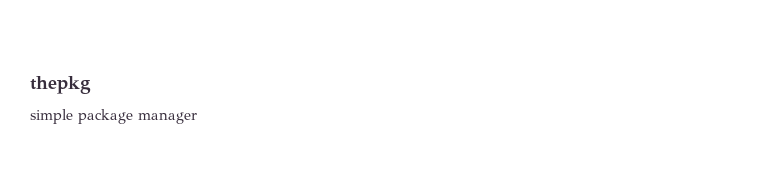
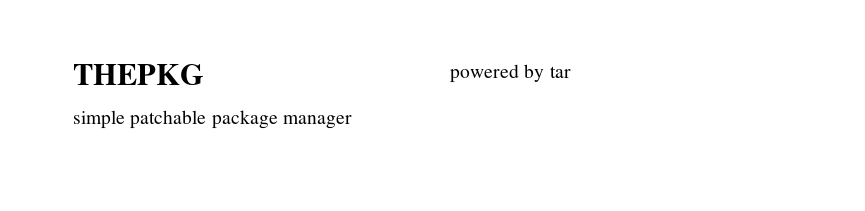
- thepkg
+ THEPKG
- simple package manager
+ simple patchable package manager powered by tar

